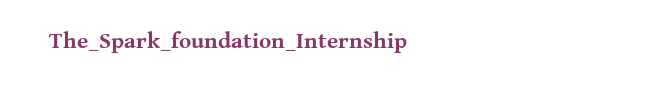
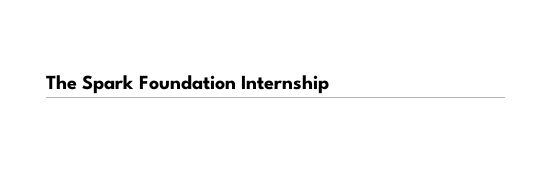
- The_Spark_foundation_Internship
+ The Spark Foundation Internship

